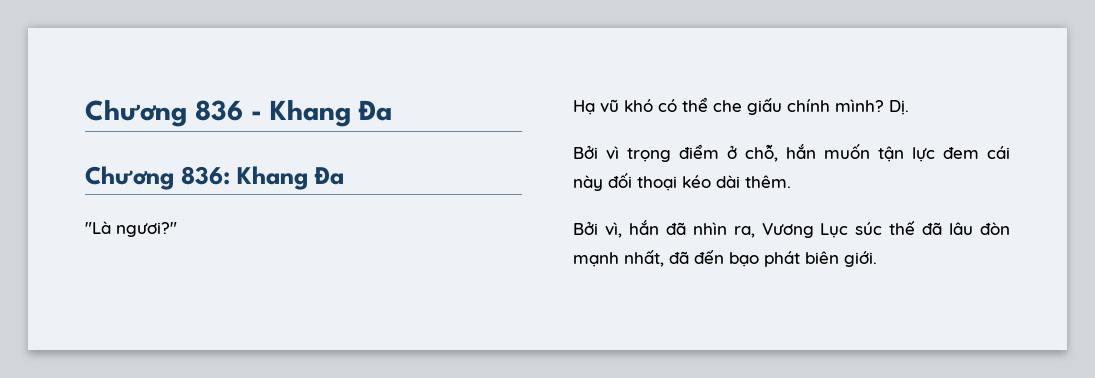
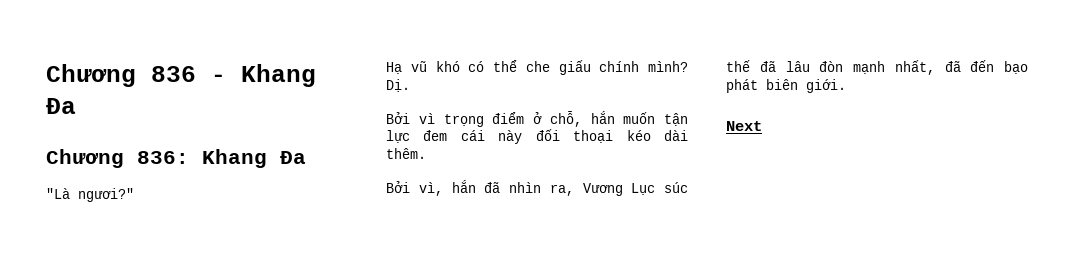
+ Next

